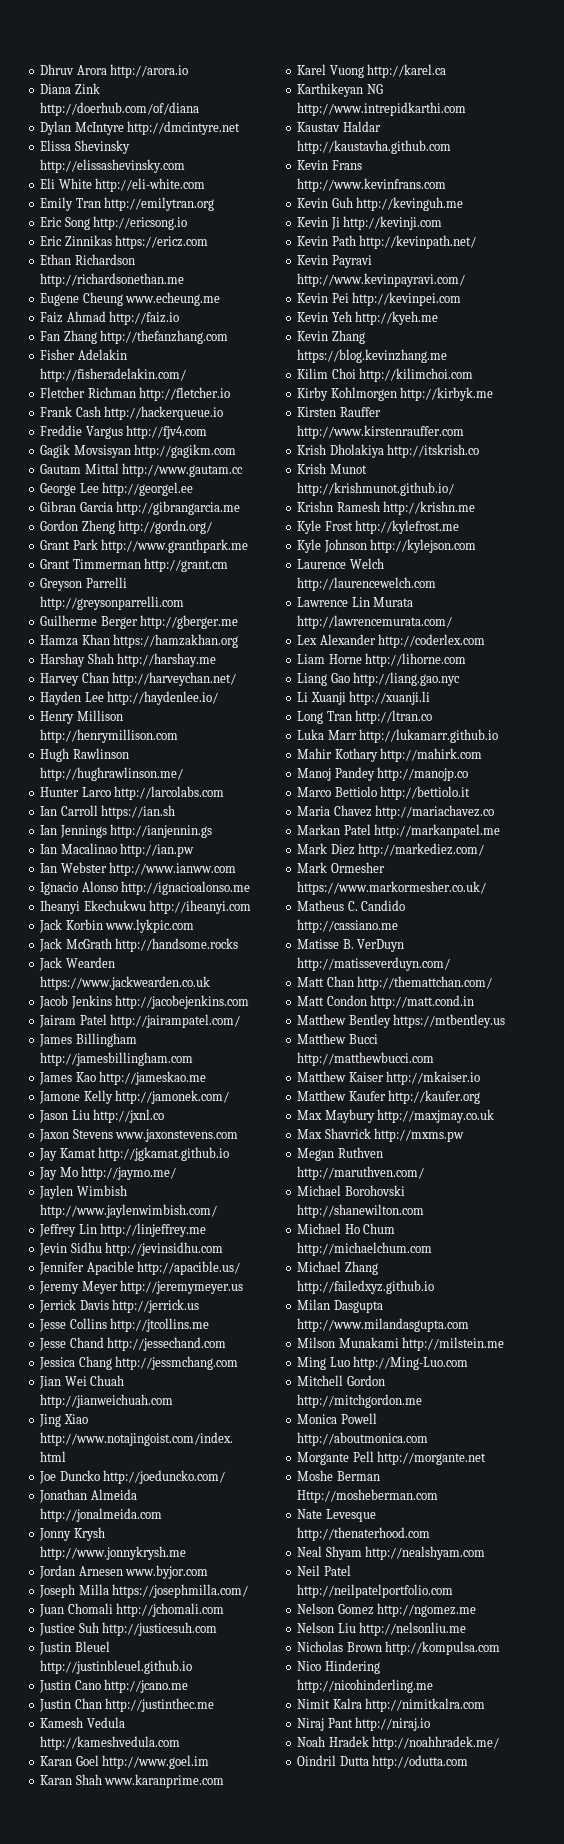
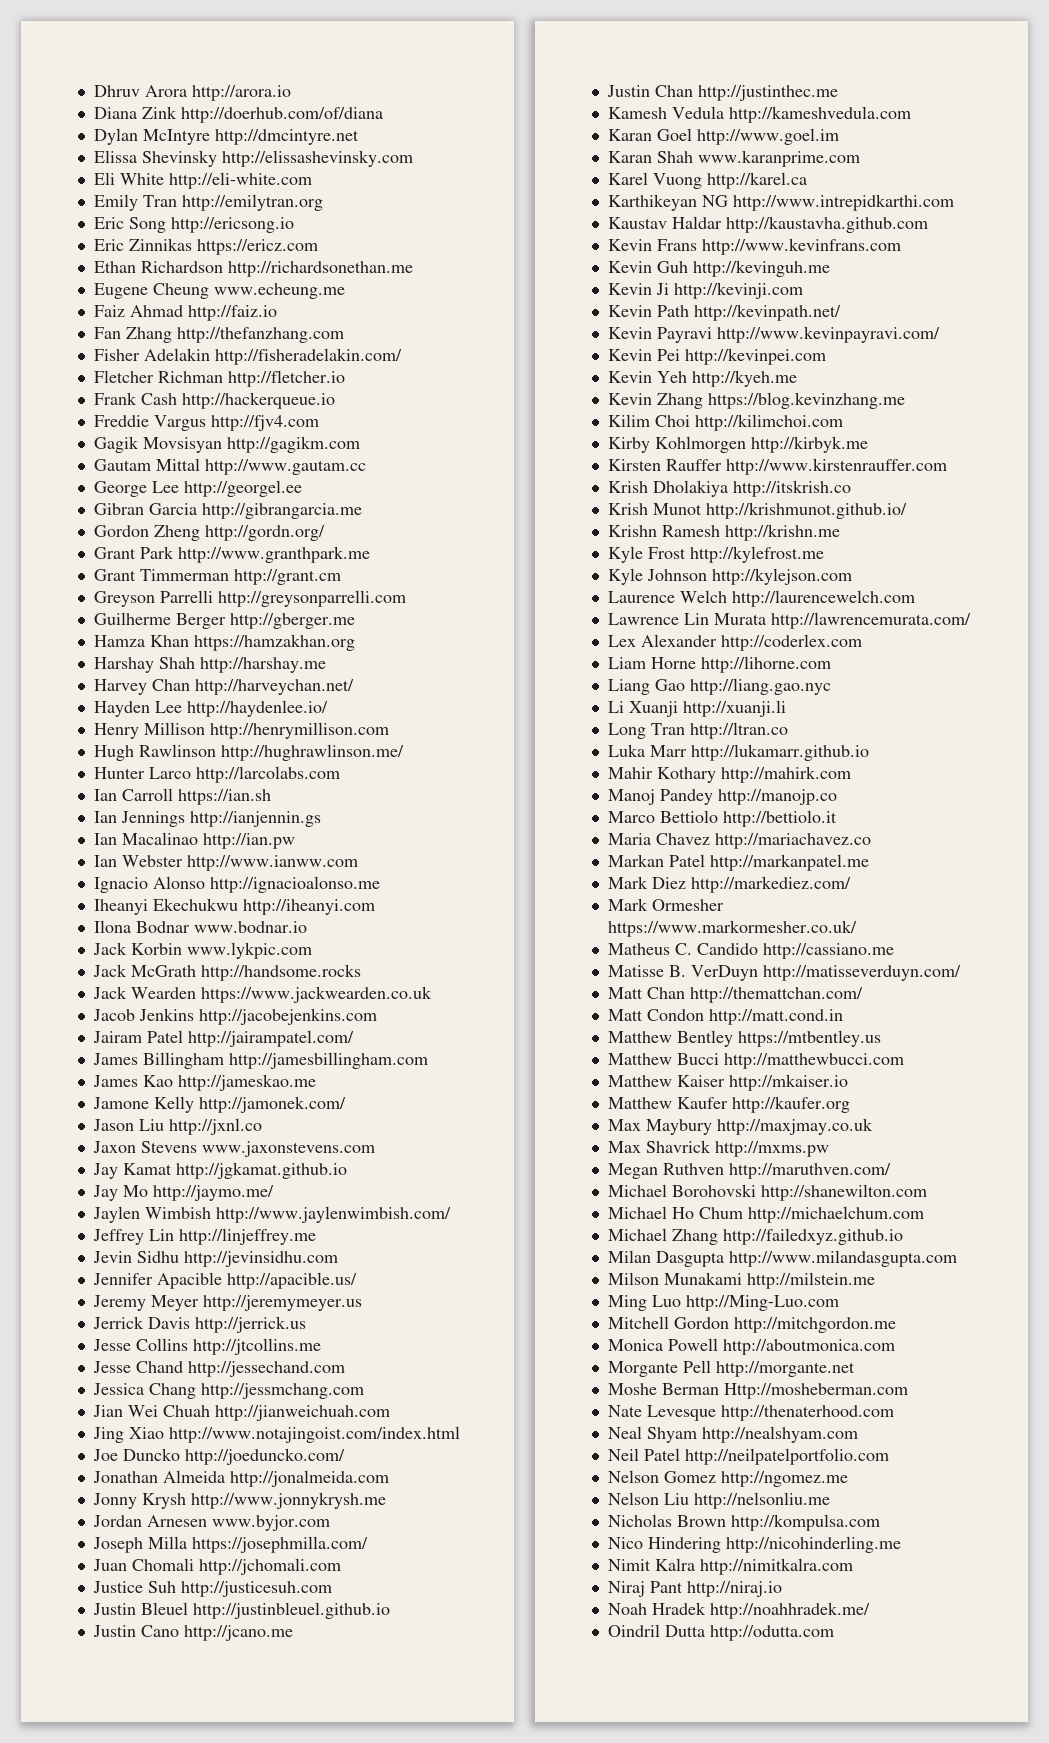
+ Ilona Bodnar www.bodnar.io

